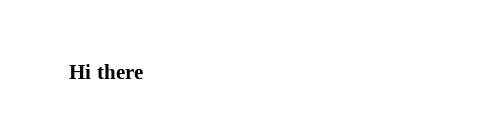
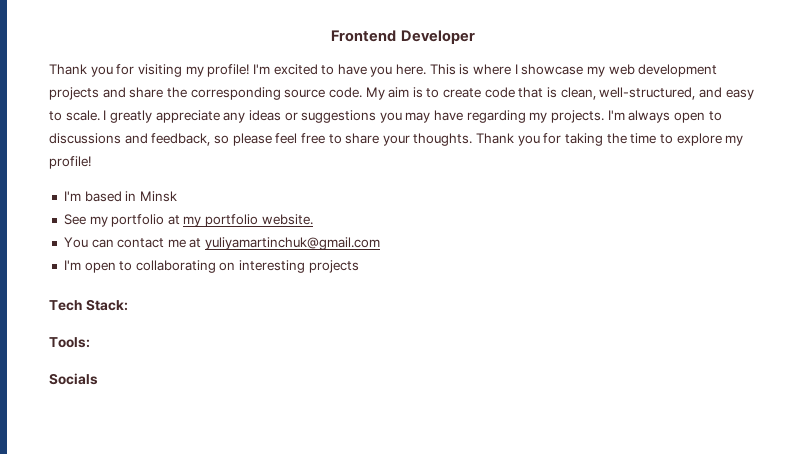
- Hi there
+ Frontend Developer
+ Thank you for visiting my profile! I'm excited to have you here. This is where I showcase my web development projects and share the corresponding source code. My aim is to create code that is clean, well-structured, and easy to scale. I greatly appreciate any ideas or suggestions you may have regarding my projects. I'm always open to discussions and feedback, so please feel free to share your thoughts. Thank you for taking the time to explore my profile!
+ I'm based in Minsk
+ See my portfolio at my portfolio website.
+ You can contact me at yuliyamartinchuk@gmail.com
+ I'm open to collaborating on interesting projects
+ Tech Stack:
+ Tools:
+ Socials

